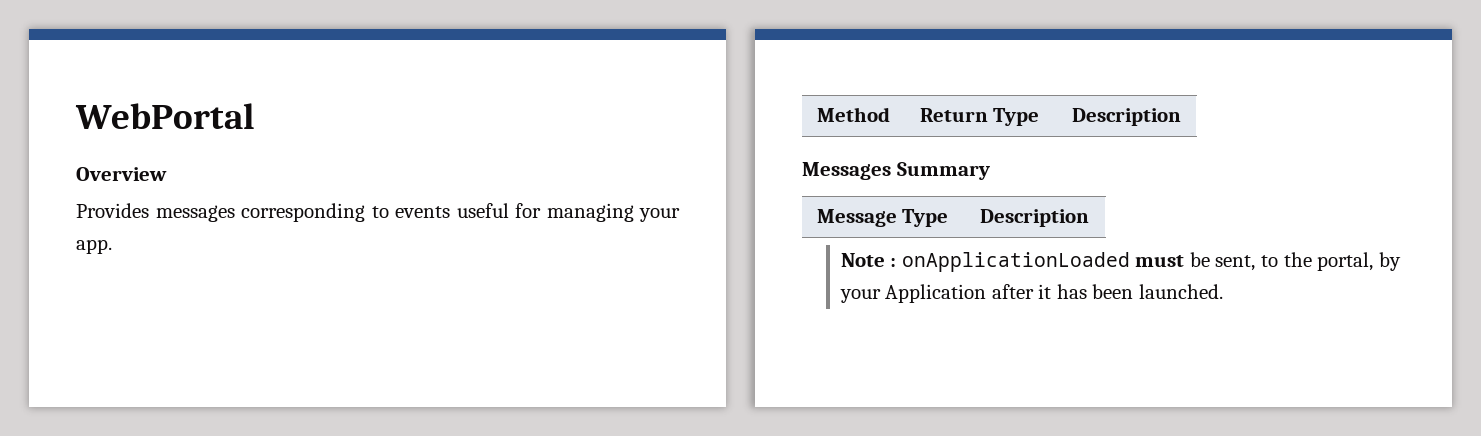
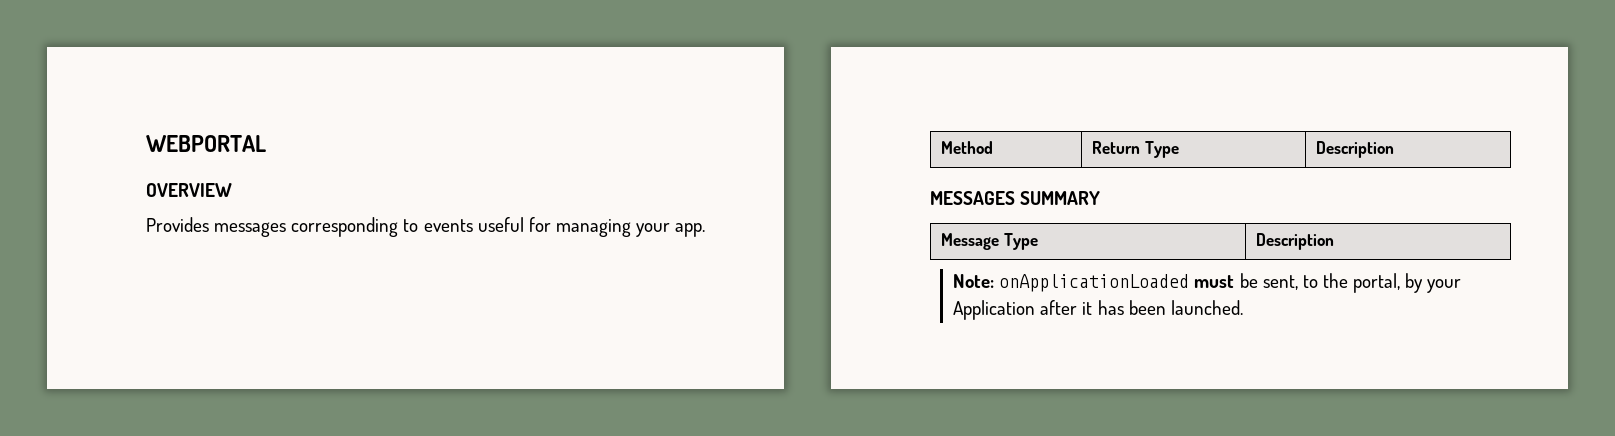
- WebPortal
- Overview
+ WEBPORTAL
+ OVERVIEW
- Messages Summary
+ MESSAGES SUMMARY
- Note : onApplicationLoaded must be sent, to the portal, by your Application after it has been launched.
+ Note: onApplicationLoaded must be sent, to the portal, by your Application after it has been launched.

